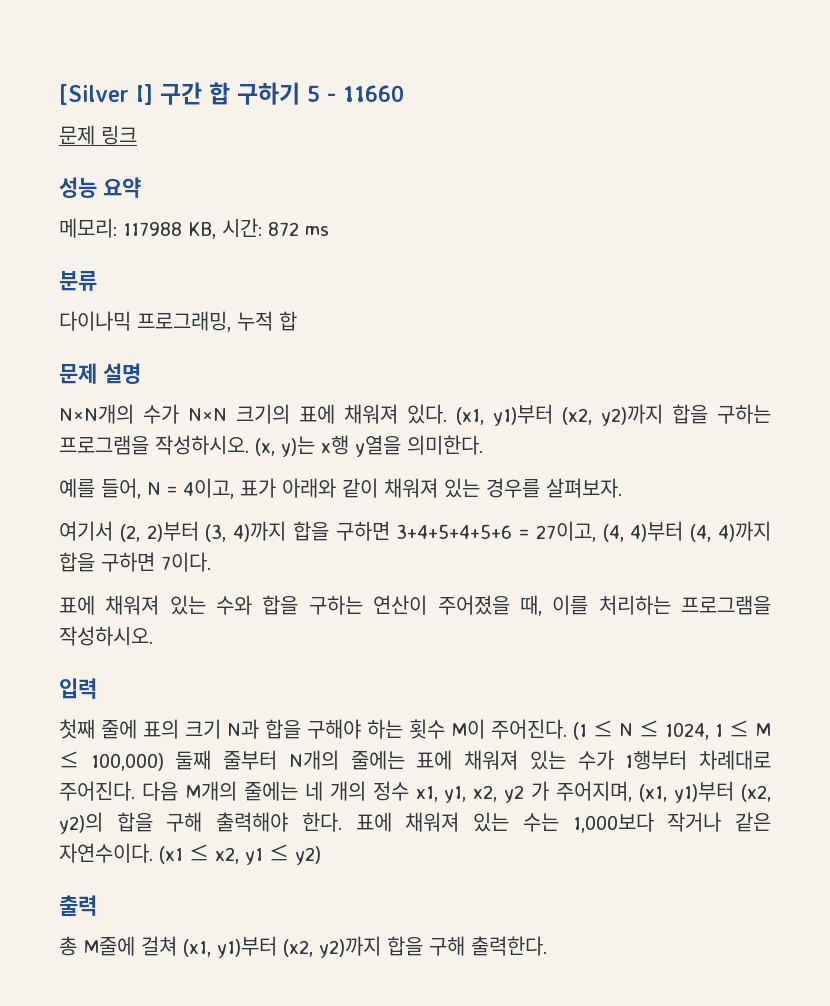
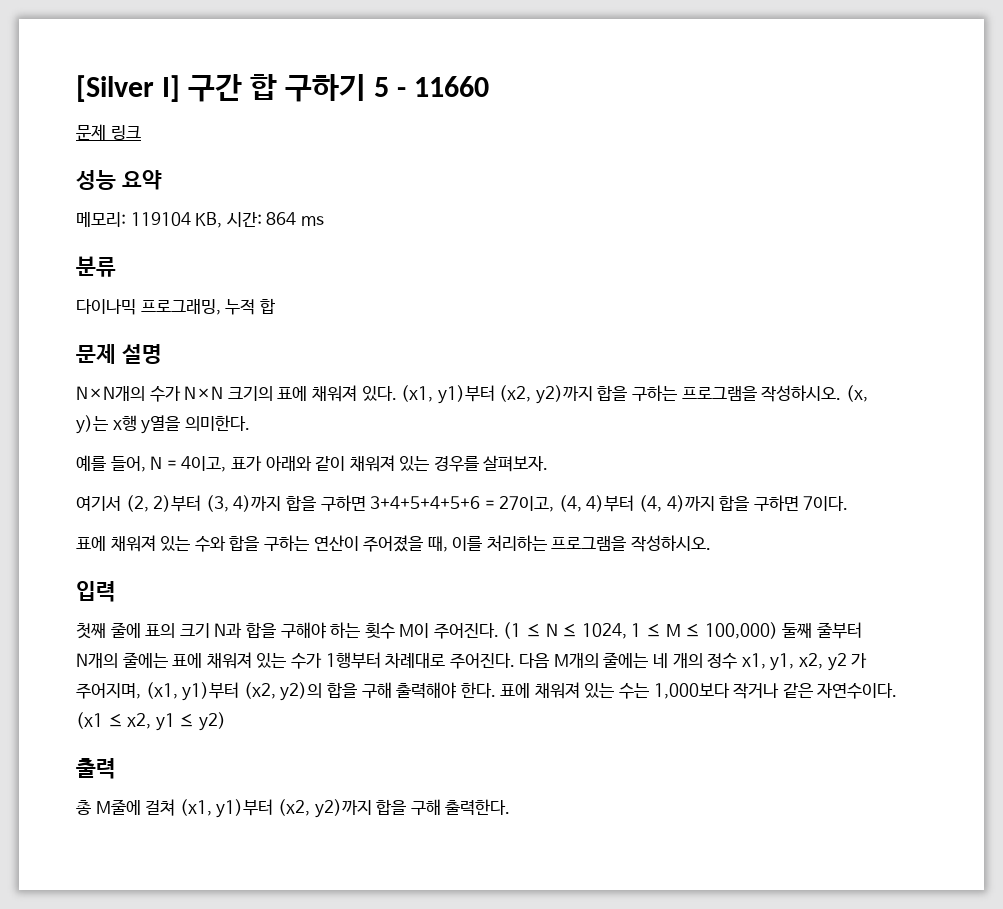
- 메모리: 117988 KB, 시간: 872 ms
+ 메모리: 119104 KB, 시간: 864 ms

